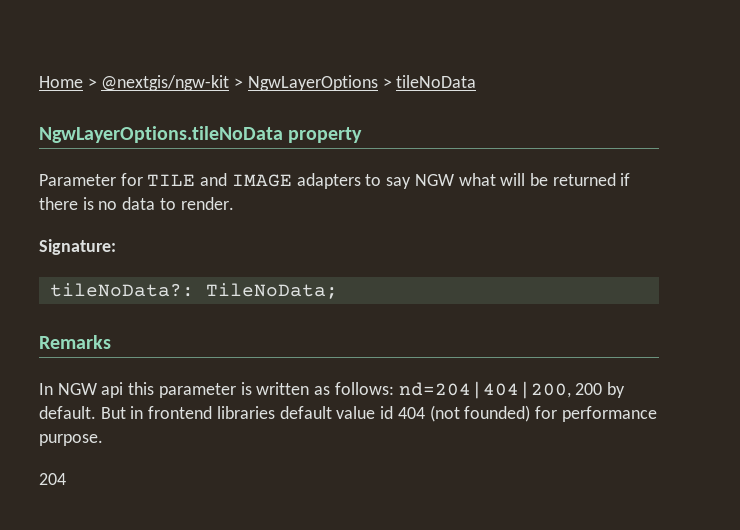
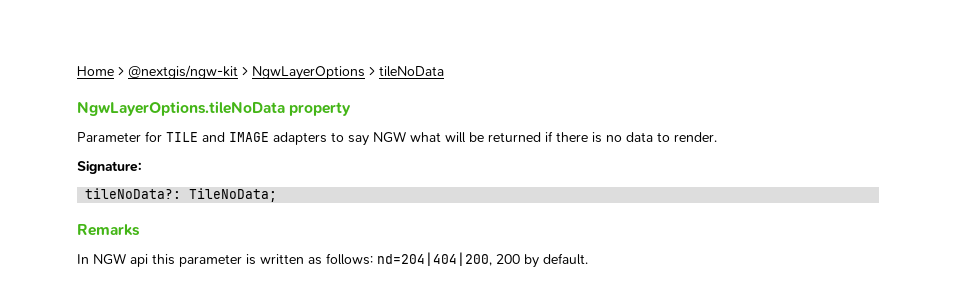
- But in frontend libraries default value id 404 (not founded) for performance purpose.
- 204

